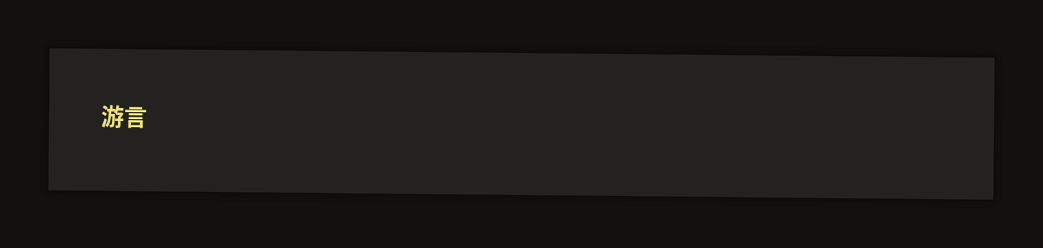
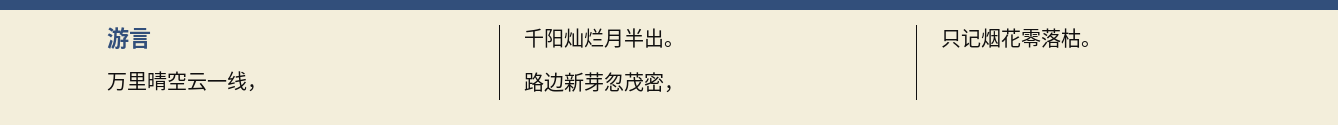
+ 万里晴空云一线，
+ 千阳灿烂月半出。
+ 路边新芽忽茂密，
+ 只记烟花零落枯。

